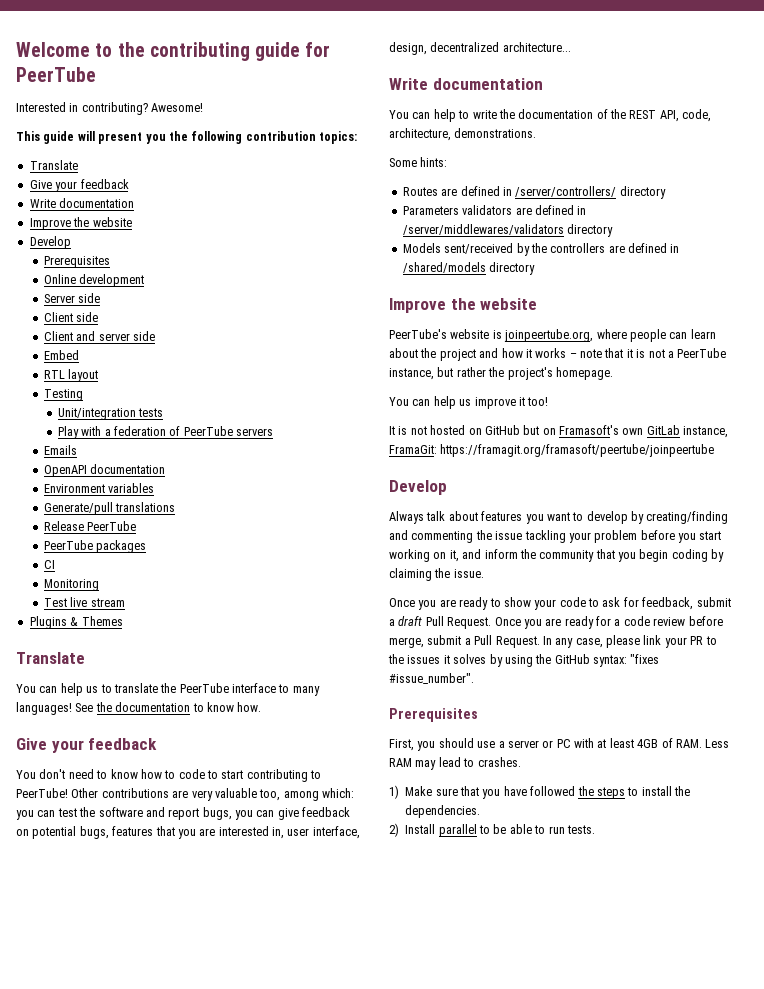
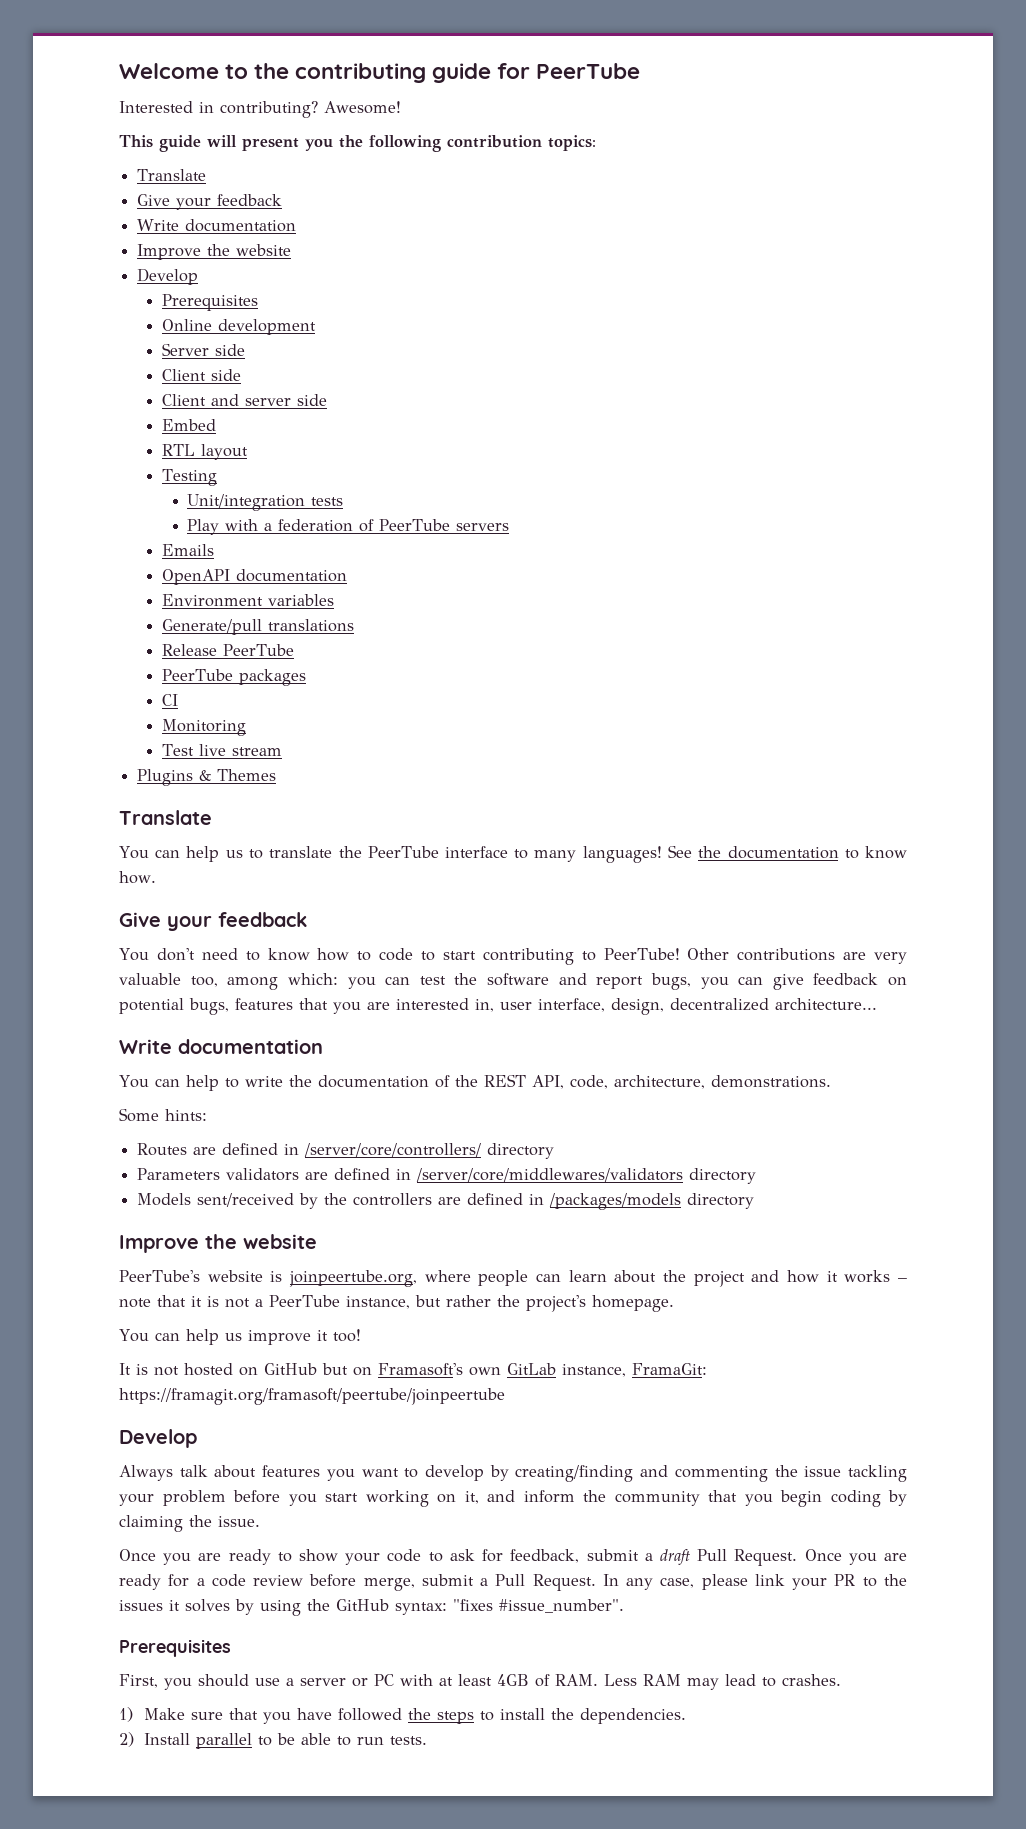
- Routes are defined in /server/controllers/ directory
+ Routes are defined in /server/core/controllers/ directory
- Parameters validators are defined in /server/middlewares/validators directory
+ Parameters validators are defined in /server/core/middlewares/validators directory
- Models sent/received by the controllers are defined in /shared/models directory
+ Models sent/received by the controllers are defined in /packages/models directory

